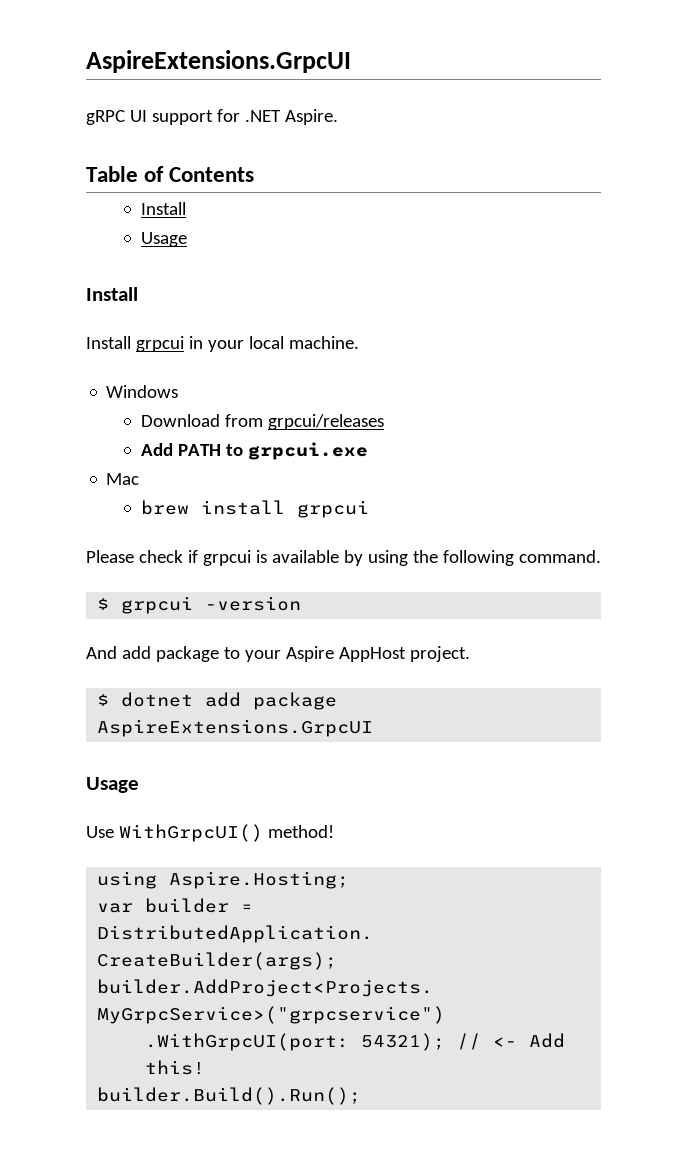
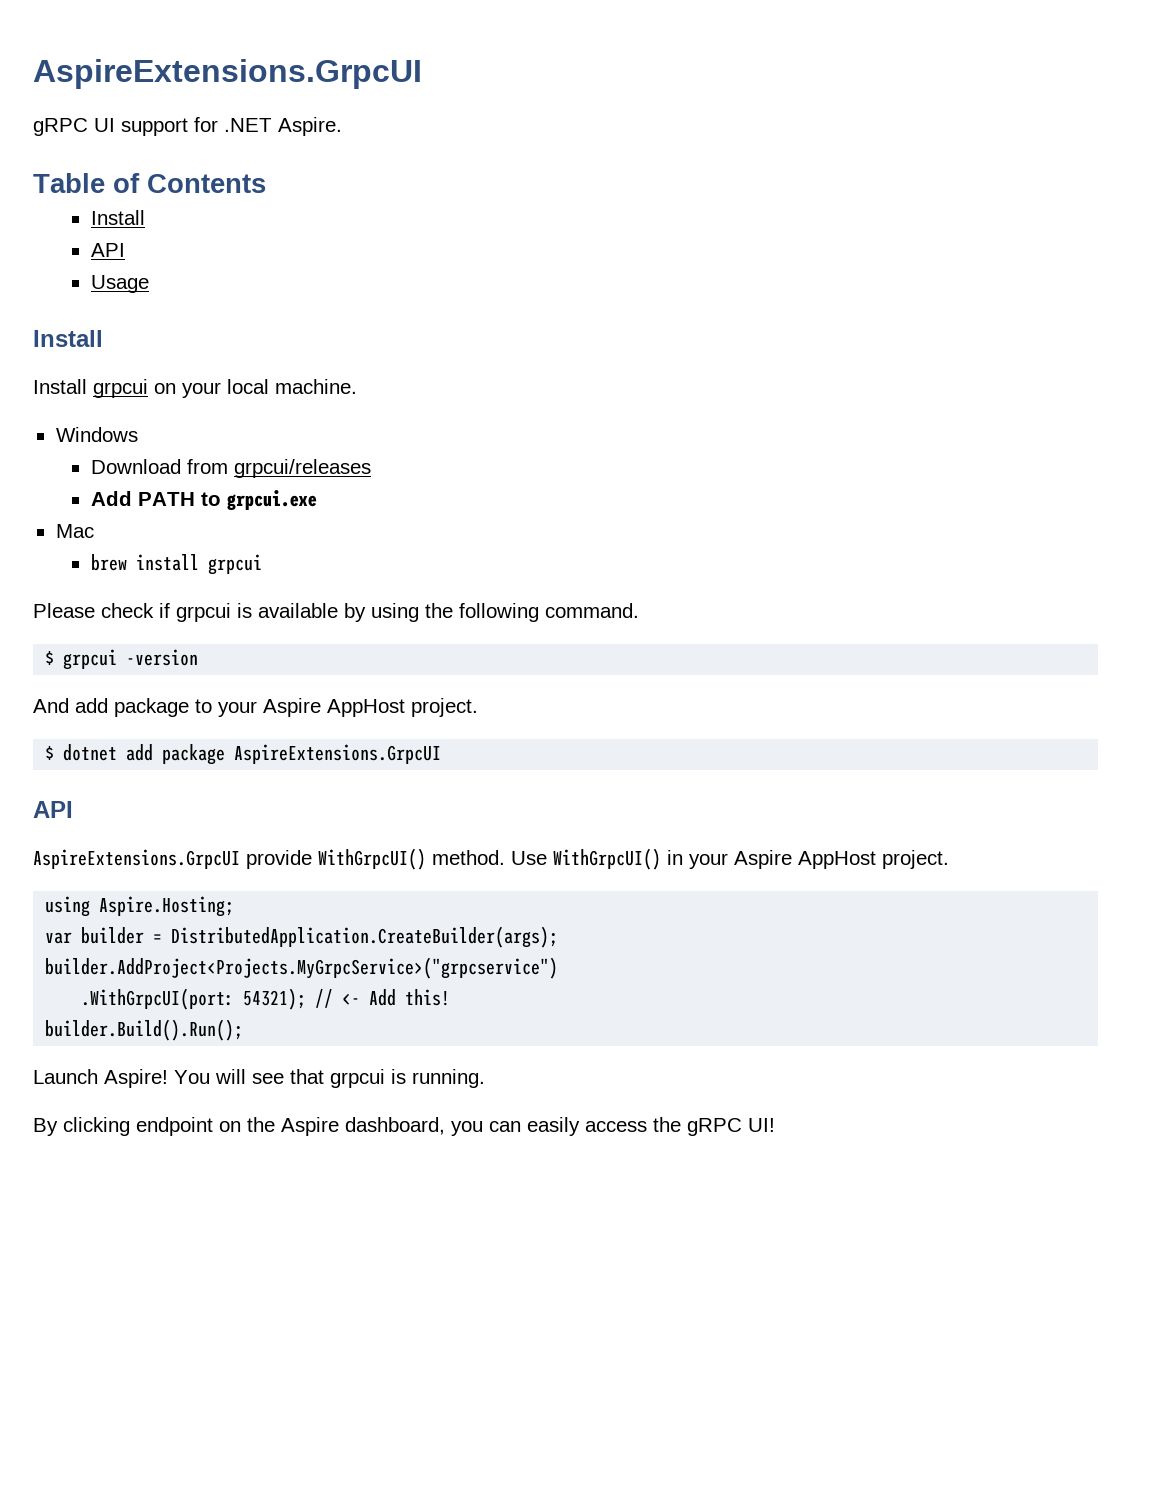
  Table of Contents
  Install
+ API
- Install grpcui in your local machine.
+ Install grpcui on your local machine.
  $ dotnet add package AspireExtensions.GrpcUI
- Usage
- Use WithGrpcUI() method!
+ API
+ AspireExtensions.GrpcUI provide WithGrpcUI() method. Use WithGrpcUI() in your Aspire AppHost project.
+ Launch Aspire! You will see that grpcui is running.
+ By clicking endpoint on the Aspire dashboard, you can easily access the gRPC UI!

